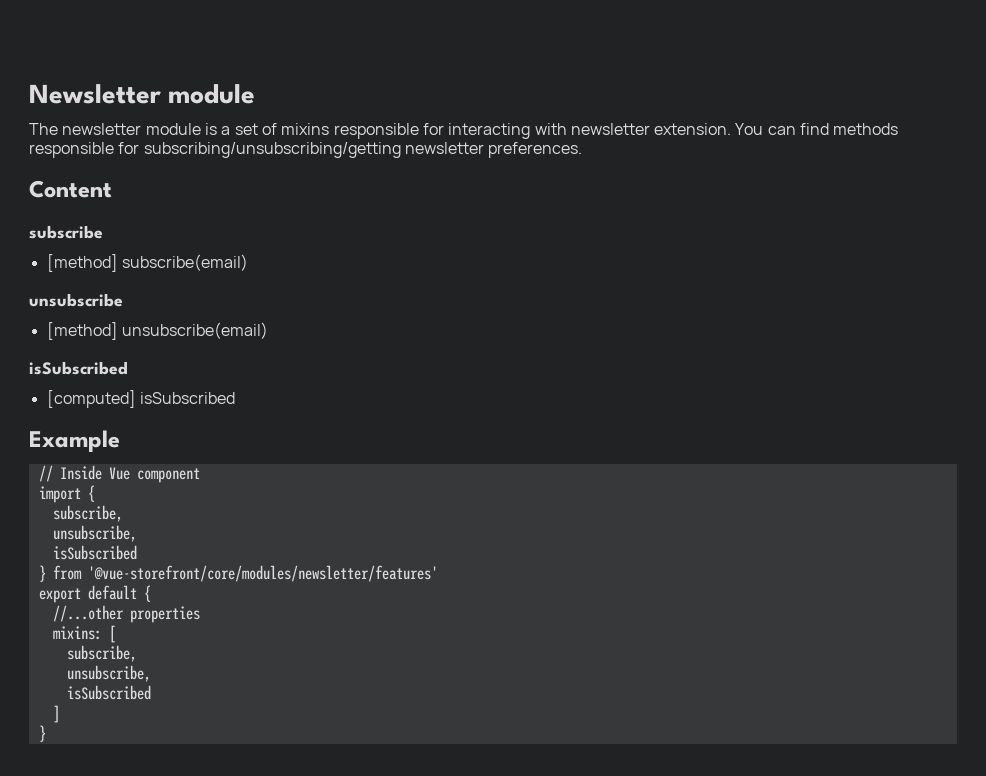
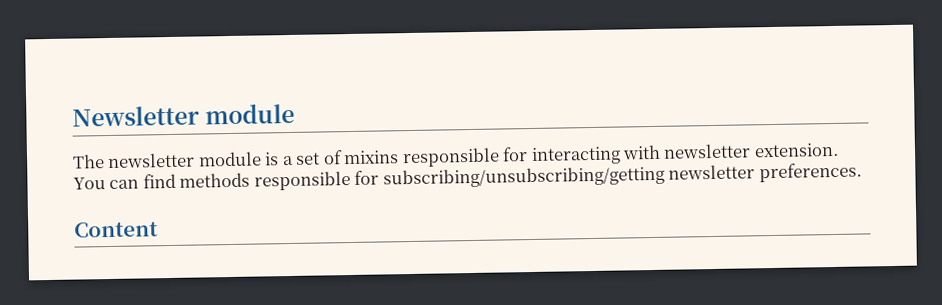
- subscribe
- [method] subscribe(email)
- unsubscribe
- [method] unsubscribe(email)
- isSubscribed
- [computed] isSubscribed
- Example
- // Inside Vue component
- import {
- subscribe,
- unsubscribe,
- isSubscribed
- } from '@vue-storefront/core/modules/newsletter/features'
- export default {
- //...other properties
- mixins: [
- subscribe,
- unsubscribe,
- isSubscribed
- ]
- }

